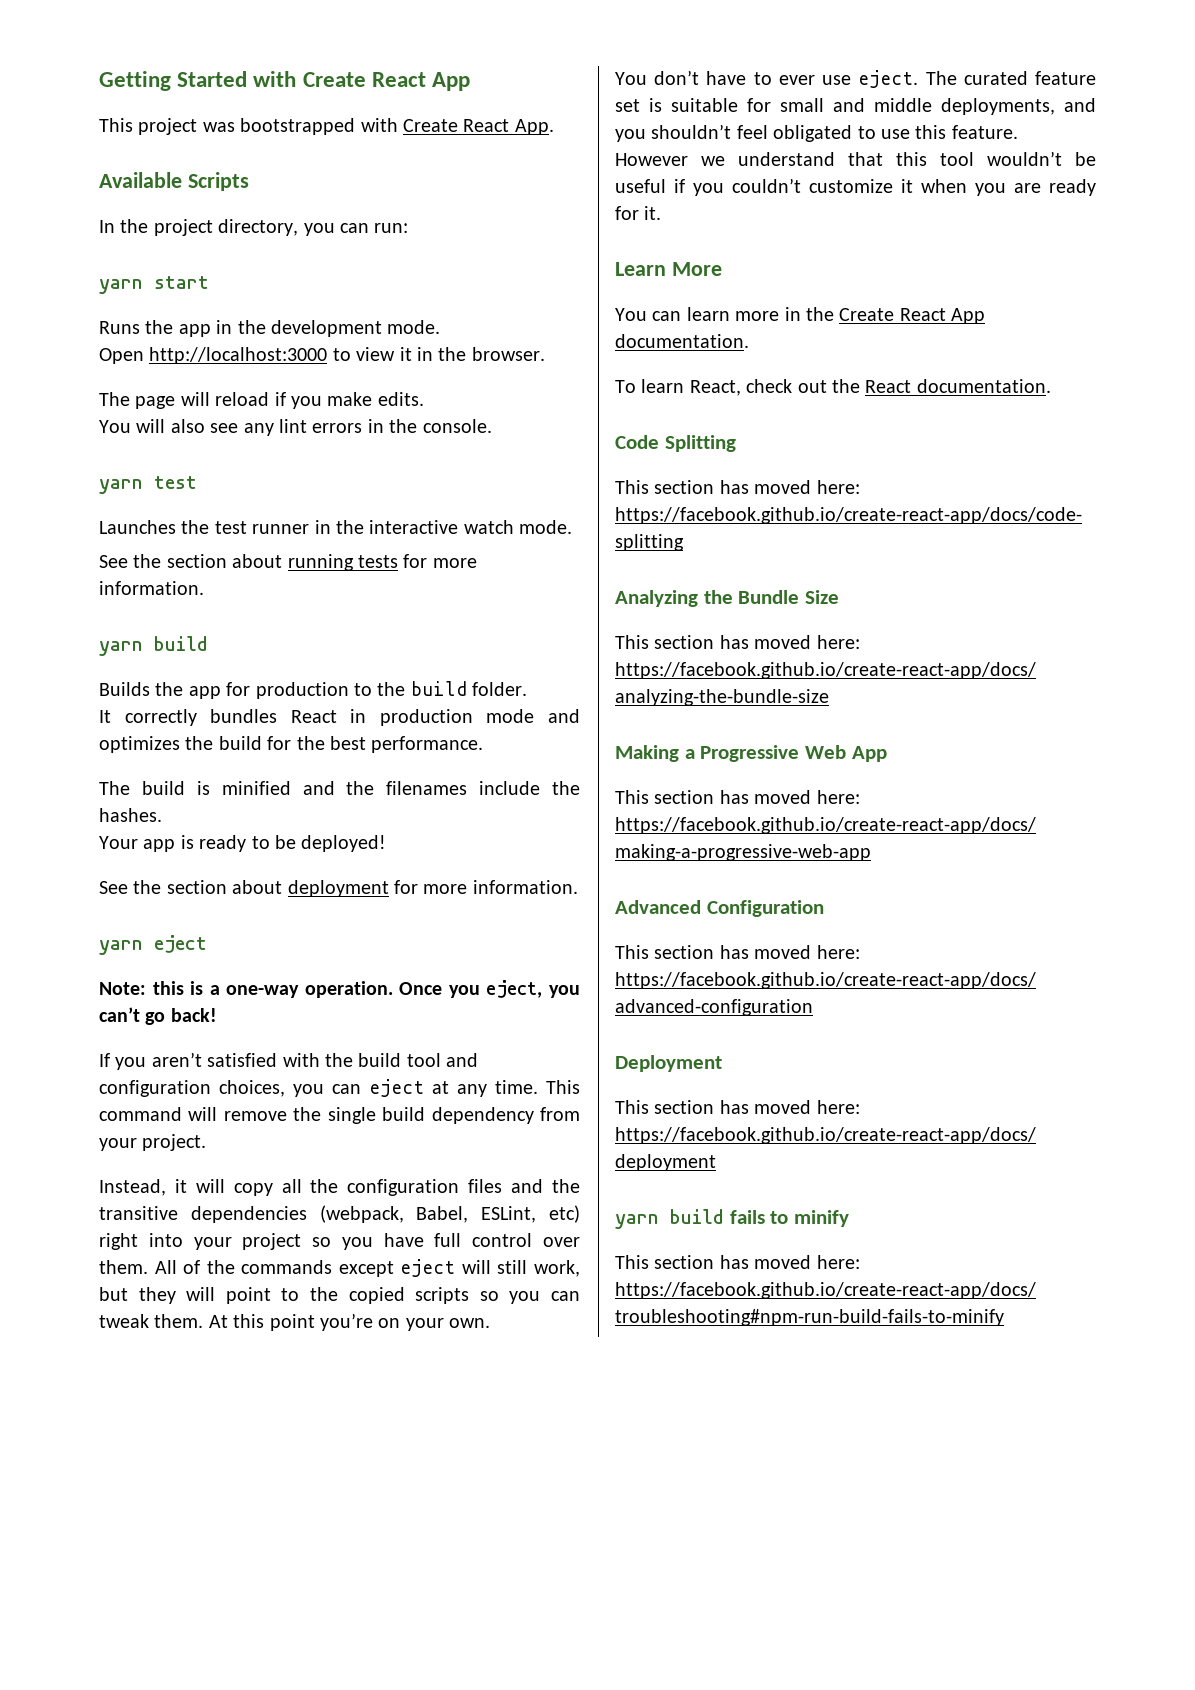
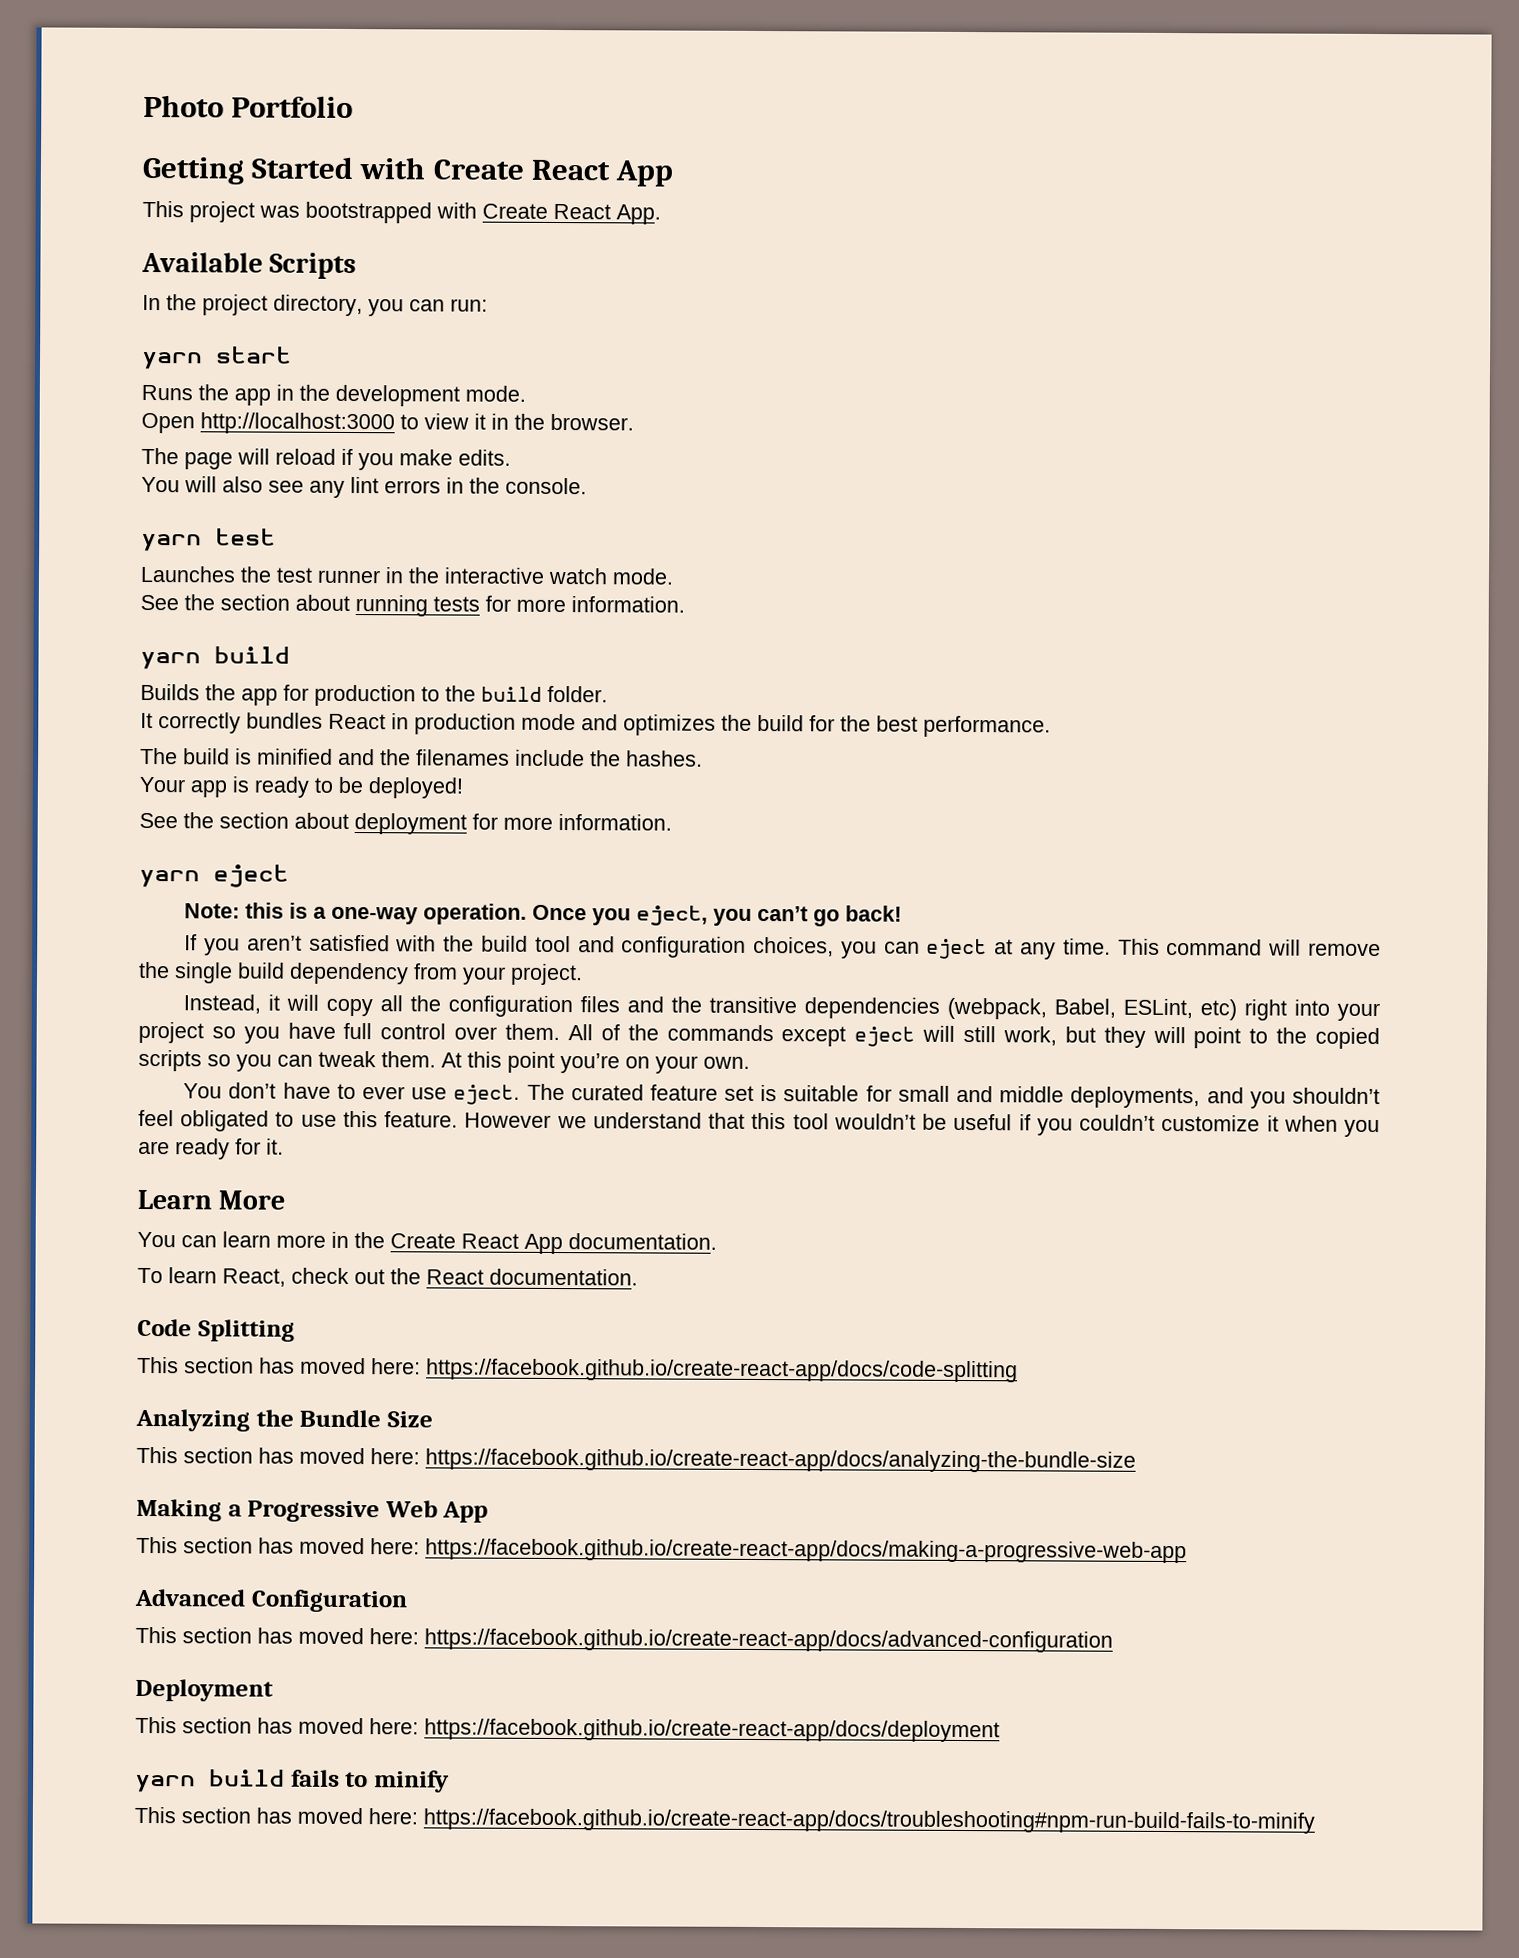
+ Photo Portfolio

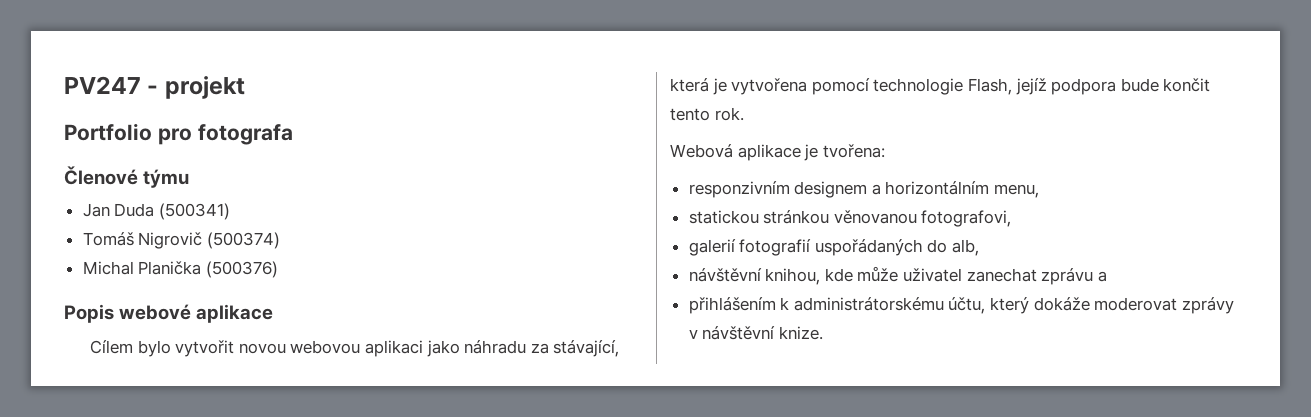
- Photo Portfolio
- Getting Started with Create React App
- This project was bootstrapped with Create React App.
- Available Scripts
- In the project directory, you can run:
- yarn start
- Runs the app in the development mode.
- Open http://localhost:3000 to view it in the browser.
- The page will reload if you make edits.
- You will also see any lint errors in the console.
- yarn test
- Launches the test runner in the interactive watch mode.
- See the section about running tests for more information.
- yarn build
- Builds the app for production to the build folder.
- It correctly bundles React in production mode and optimizes the build for the best performance.
- The build is minified and the filenames include the hashes.
- Your app is ready to be deployed!
- See the section about deployment for more information.
- yarn eject
- Note: this is a one-way operation. Once you eject, you can’t go back!
- If you aren’t satisfied with the build tool and configuration choices, you can eject at any time. This command will remove the single build dependency from your project.
- Instead, it will copy all the configuration files and the transitive dependencies (webpack, Babel, ESLint, etc) right into your project so you have full control over them. All of the commands except eject will still work, but they will point to the copied scripts so you can tweak them. At this point you’re on your own.
- You don’t have to ever use eject. The curated feature set is suitable for small and middle deployments, and you shouldn’t feel obligated to use this feature. However we understand that this tool wouldn’t be useful if you couldn’t customize it when you are ready for it.
- Learn More
- You can learn more in the Create React App documentation.
- To learn React, check out the React documentation.
- Code Splitting
- This section has moved here: https://facebook.github.io/create-react-app/docs/code-splitting
- Analyzing the Bundle Size
- This section has moved here: https://facebook.github.io/create-react-app/docs/analyzing-the-bundle-size
- Making a Progressive Web App
- This section has moved here: https://facebook.github.io/create-react-app/docs/making-a-progressive-web-app
- Advanced Configuration
- This section has moved here: https://facebook.github.io/create-react-app/docs/advanced-configuration
- Deployment
- This section has moved here: https://facebook.github.io/create-react-app/docs/deployment
- yarn build fails to minify
- This section has moved here: https://facebook.github.io/create-react-app/docs/troubleshooting#npm-run-build-fails-to-minify
+ PV247 - projekt
+ Portfolio pro fotografa
+ Členové týmu
+ Jan Duda (500341)
+ Tomáš Nigrovič (500374)
+ Michal Planička (500376)
+ Popis webové aplikace
+ Cílem bylo vytvořit novou webovou aplikaci jako náhradu za stávající, která je vytvořena pomocí technologie Flash, jejíž podpora bude končit tento rok.
+ Webová aplikace je tvořena:
+ responzivním designem a horizontálním menu,
+ statickou stránkou věnovanou fotografovi,
+ galerií fotografií uspořádaných do alb,
+ návštěvní knihou, kde může uživatel zanechat zprávu a
+ přihlášením k administrátorskému účtu, který dokáže moderovat zprávy v návštěvní knize.

